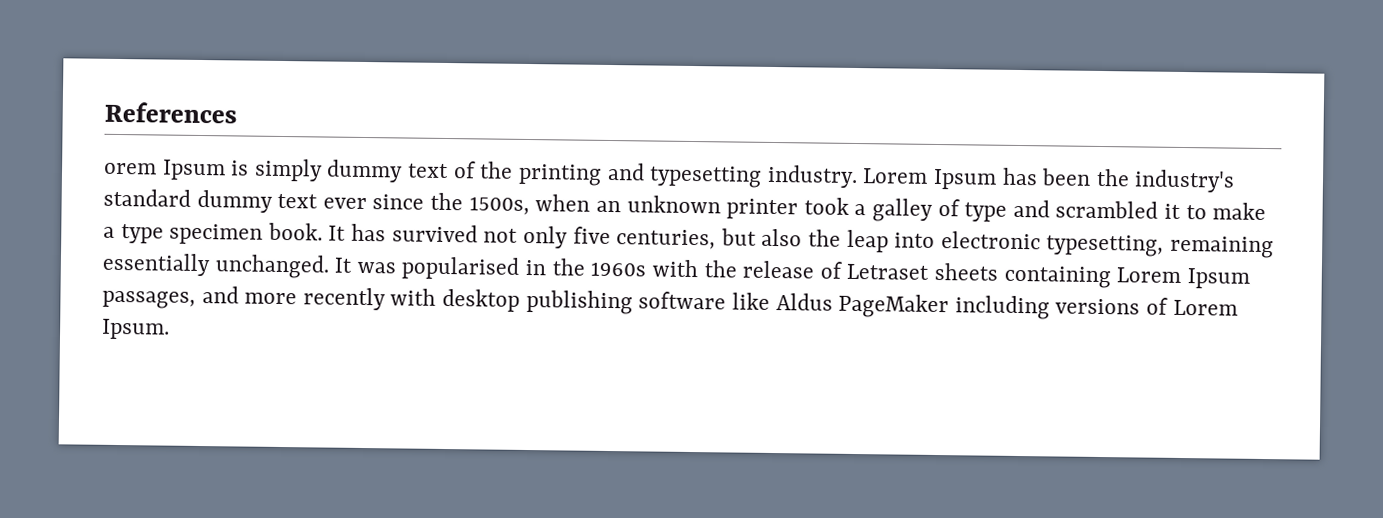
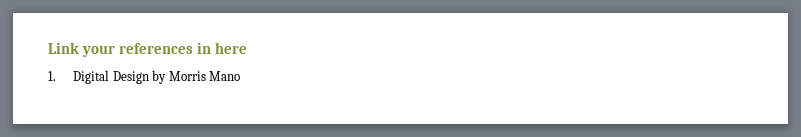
- References
- orem Ipsum is simply dummy text of the printing and typesetting industry. Lorem Ipsum has been the industry's standard dummy text ever since the 1500s, when an unknown printer took a galley of type and scrambled it to make a type specimen book. It has survived not only five centuries, but also the leap into electronic typesetting, remaining essentially unchanged. It was popularised in the 1960s with the release of Letraset sheets containing Lorem Ipsum passages, and more recently with desktop publishing software like Aldus PageMaker including versions of Lorem Ipsum.
+ Link your references in here
+ 1. Digital Design by Morris Mano

